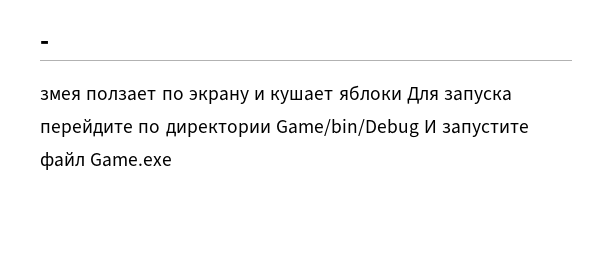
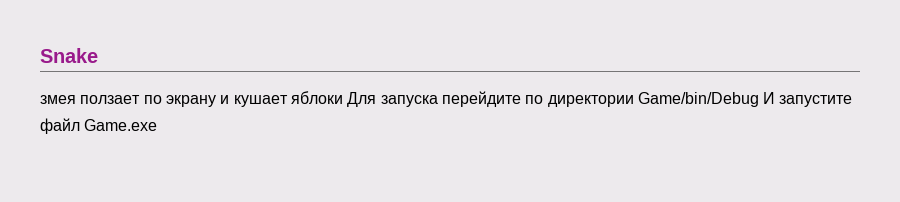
- -
+ Snake

